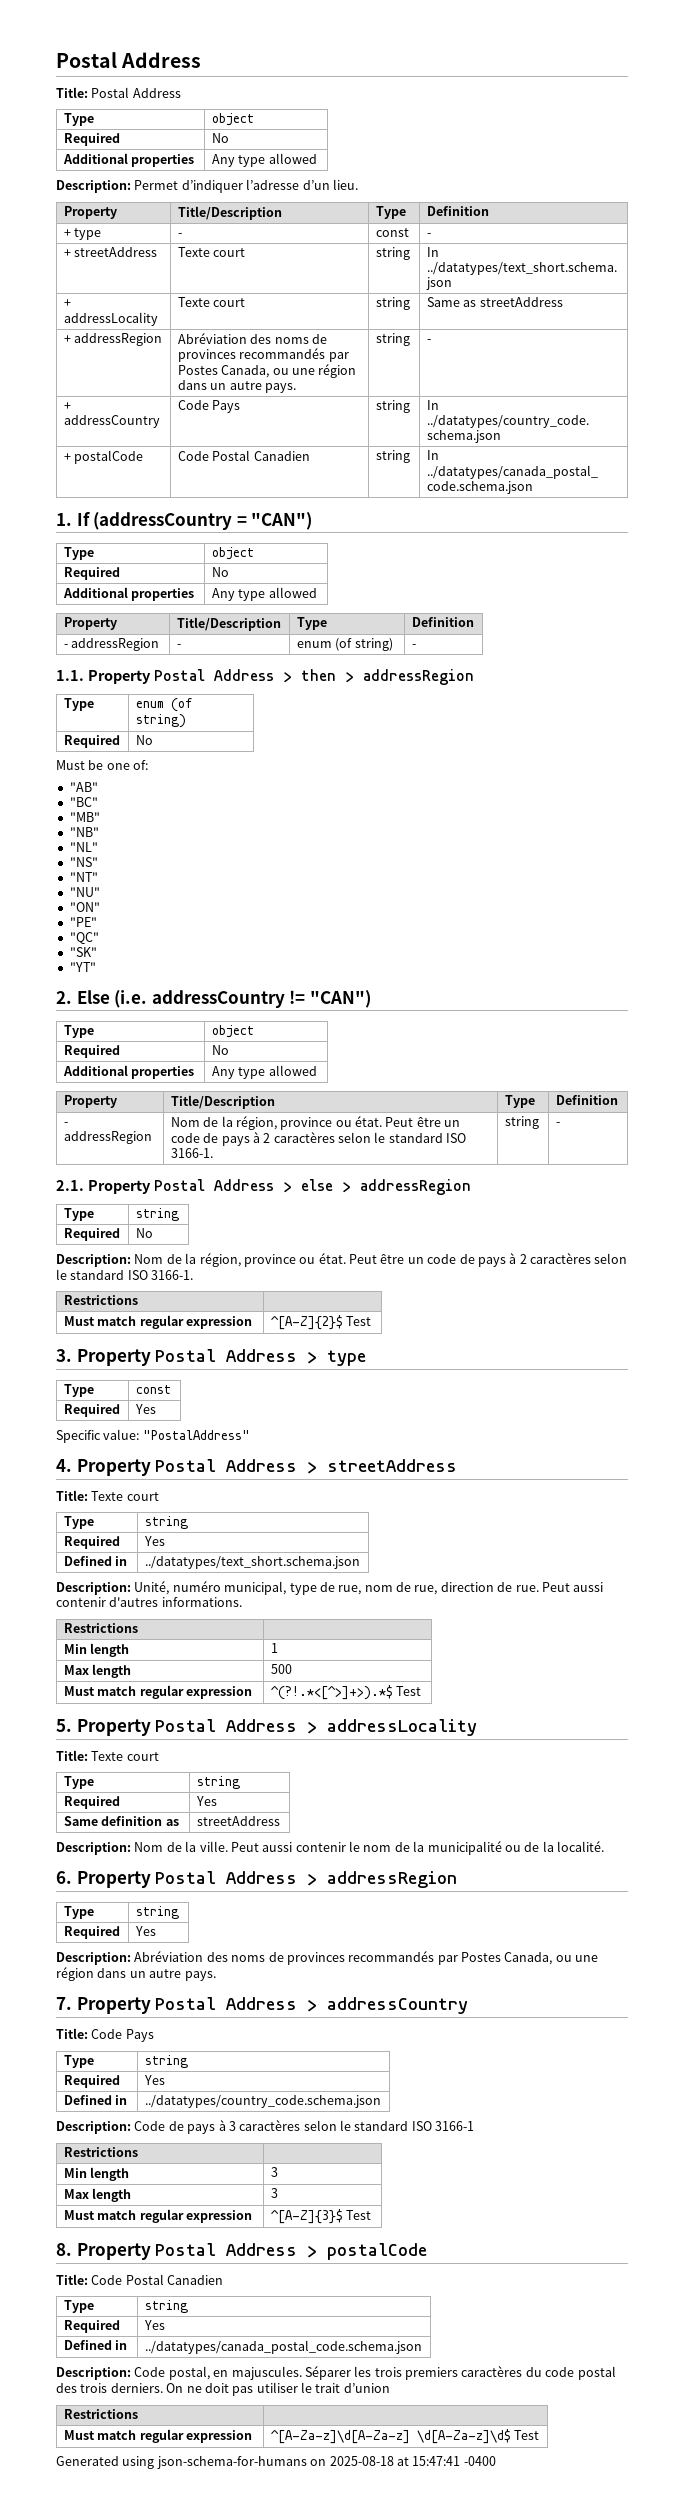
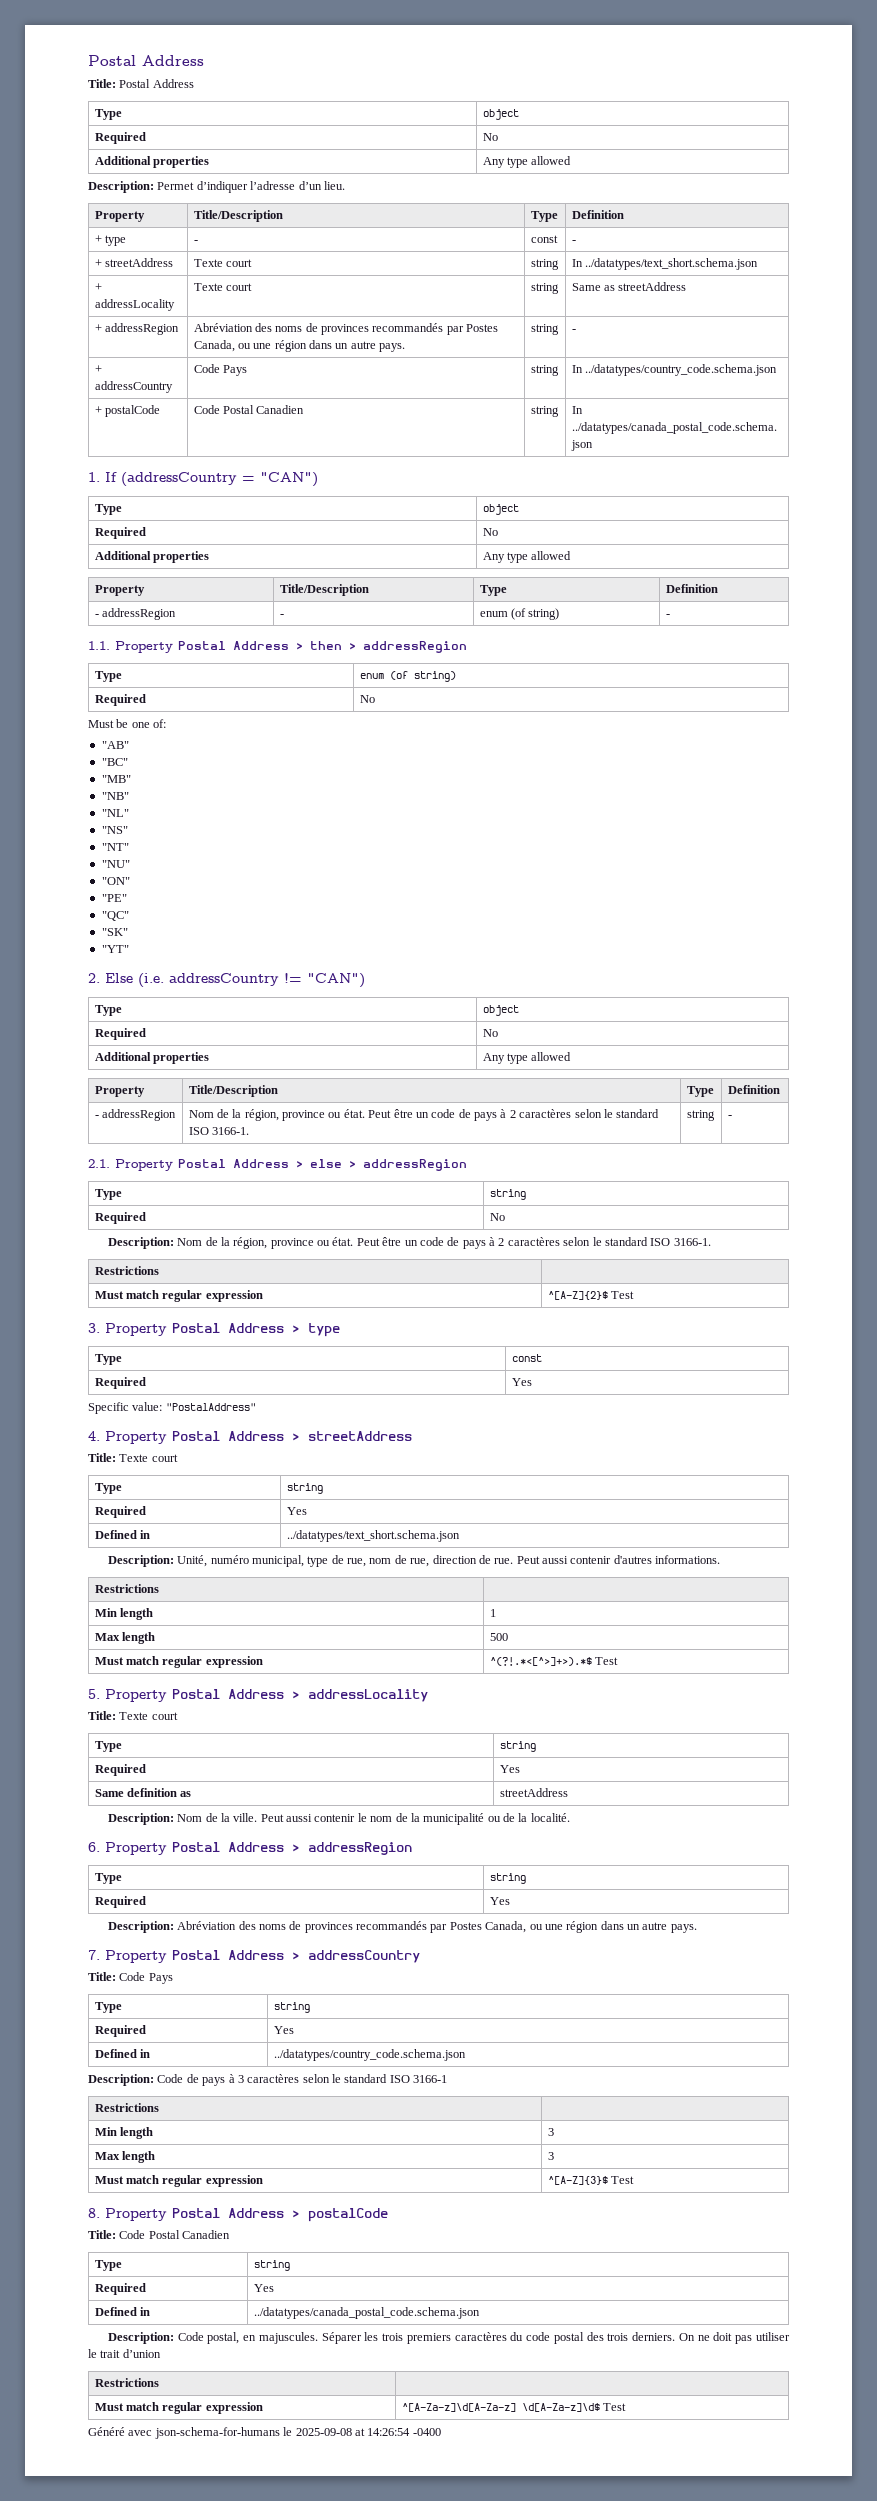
- Generated using json-schema-for-humans on 2025-08-18 at 15:47:41 -0400
+ Généré avec json-schema-for-humans le 2025-09-08 at 14:26:54 -0400

